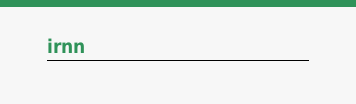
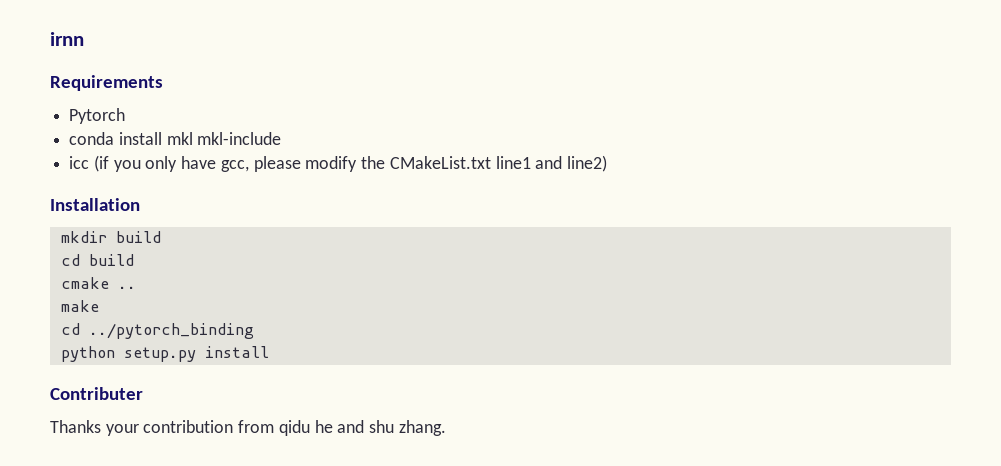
+ Requirements
+ Pytorch
+ conda install mkl mkl-include
+ icc (if you only have gcc, please modify the CMakeList.txt line1 and line2)
+ Installation
+ mkdir build
+ cd build
+ cmake ..
+ make
+ cd ../pytorch_binding
+ python setup.py install
+ Contributer
+ Thanks your contribution from qidu he and shu zhang.

